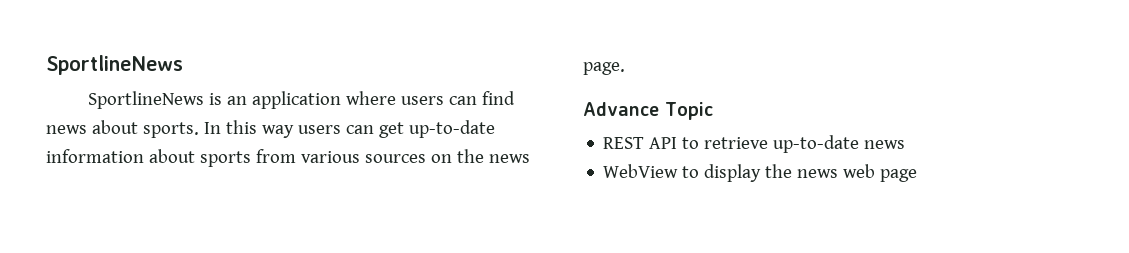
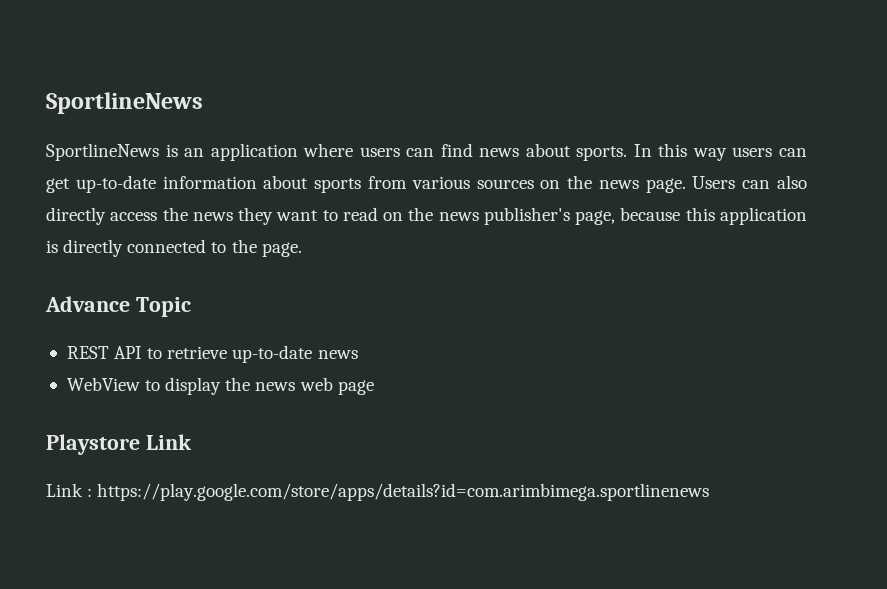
+ Users can also directly access the news they want to read on the news publisher's page, because this application is directly connected to the page.
+ Playstore Link
+ Link : https://play.google.com/store/apps/details?id=com.arimbimega.sportlinenews

